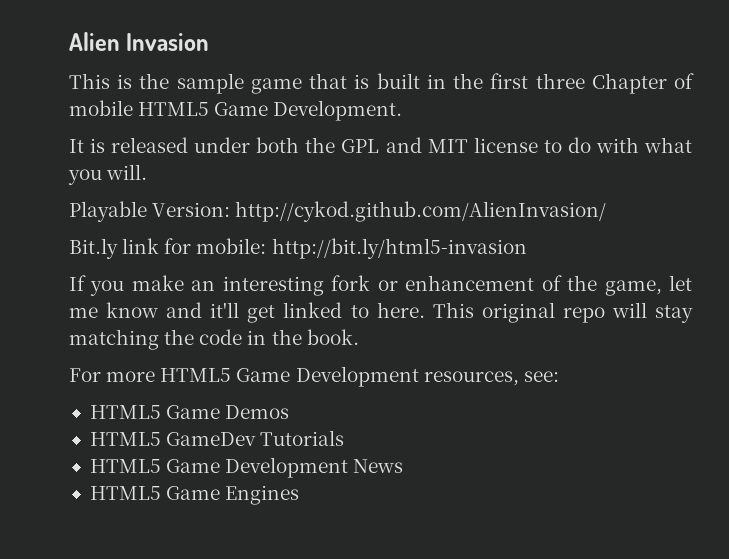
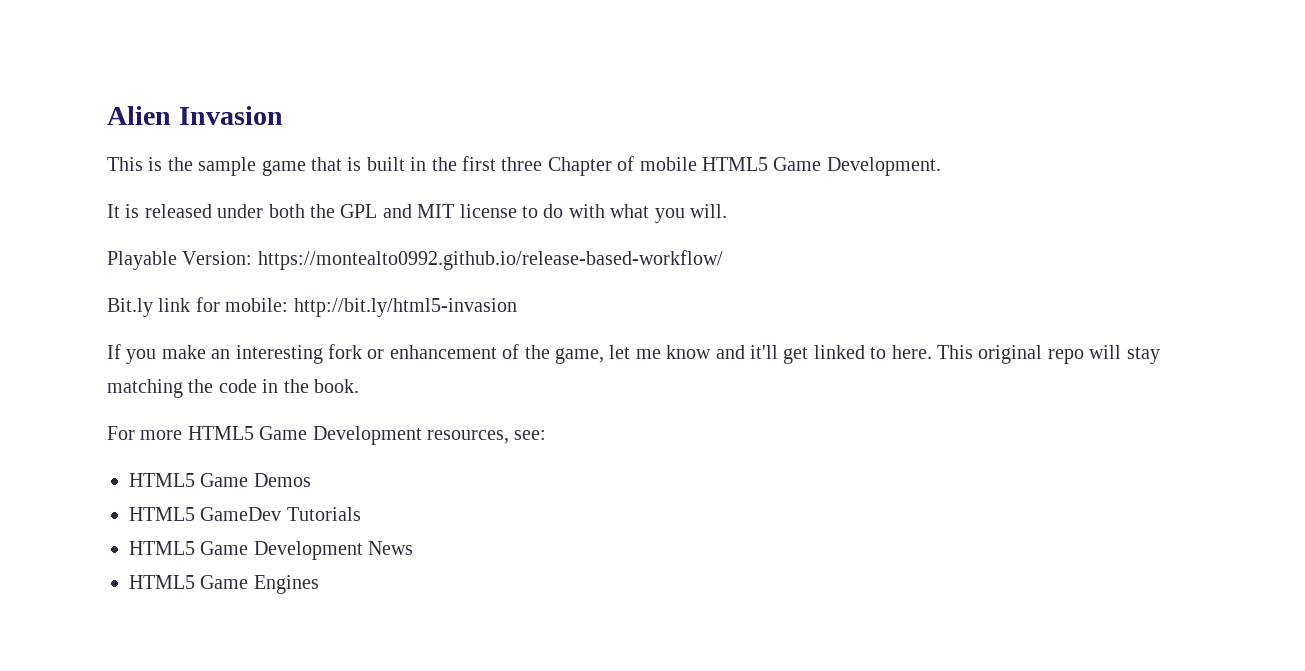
- Playable Version: http://cykod.github.com/AlienInvasion/
+ Playable Version: https://montealto0992.github.io/release-based-workflow/

